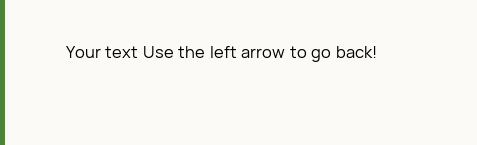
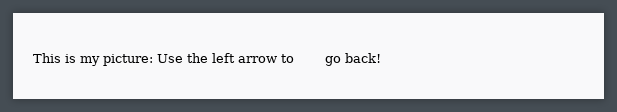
- Your text Use the left arrow to go back!
+ This is my picture: Use the left arrow to go back!

